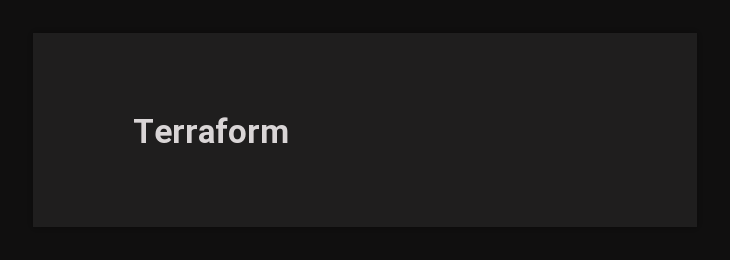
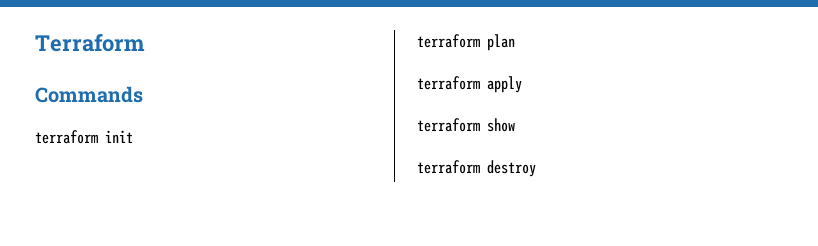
+ Commands
+ terraform init
+ terraform plan
+ terraform apply
+ terraform show
+ terraform destroy

